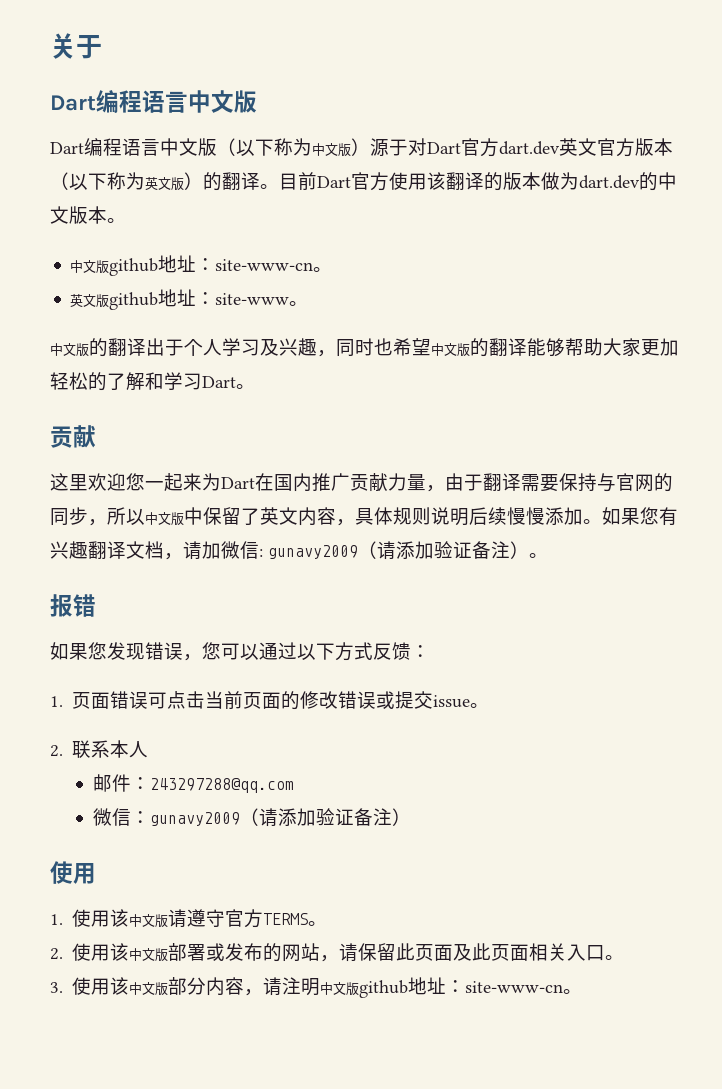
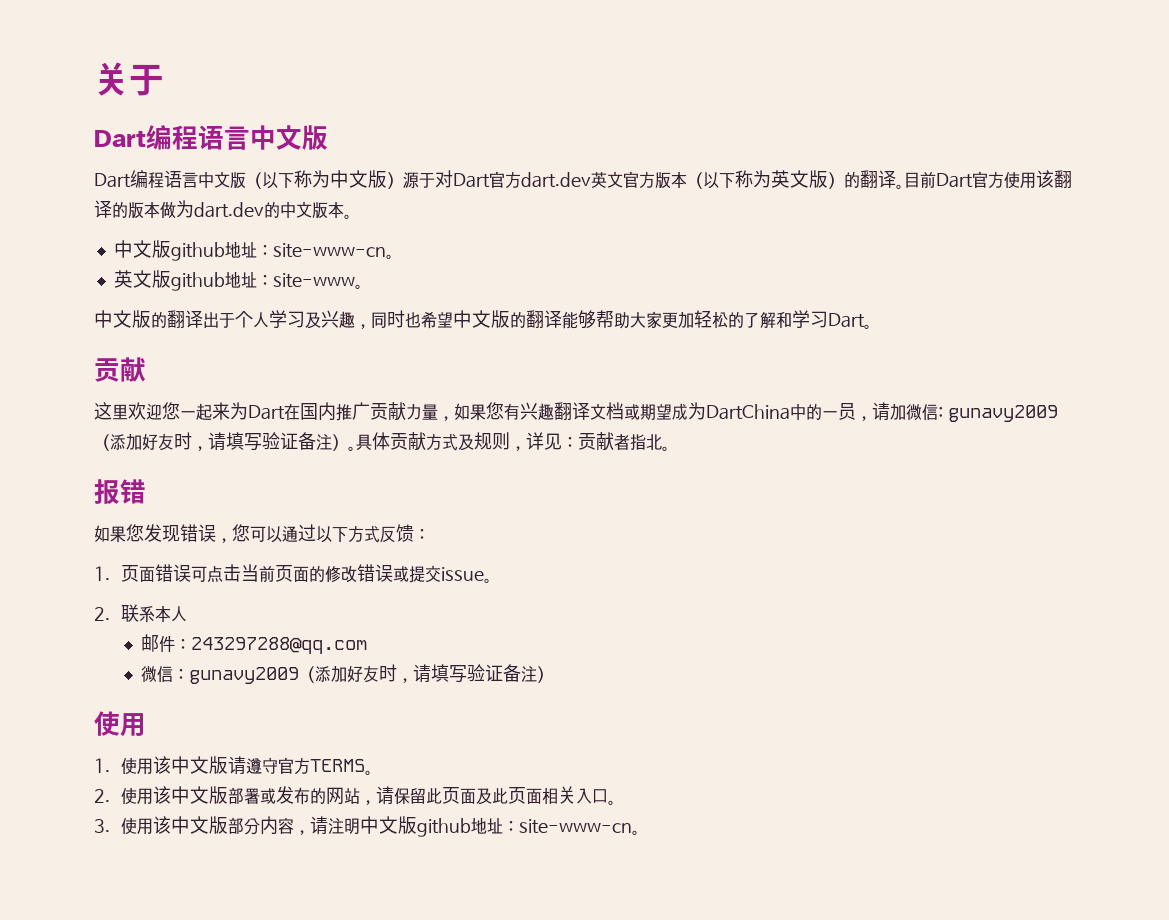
- 这里欢迎您一起来为Dart在国内推广贡献力量，由于翻译需要保持与官网的同步，所以中文版中保留了英文内容，具体规则说明后续慢慢添加。如果您有兴趣翻译文档，请加微信: gunavy2009（请添加验证备注）。
+ 这里欢迎您一起来为Dart在国内推广贡献力量，如果您有兴趣翻译文档或期望成为DartChina中的一员，请加微信: gunavy2009（添加好友时，请填写验证备注）。具体贡献方式及规则，详见：贡献者指北。
  邮件：243297288@qq.com
- 微信：gunavy2009（请添加验证备注）
+ 微信：gunavy2009（添加好友时，请填写验证备注）

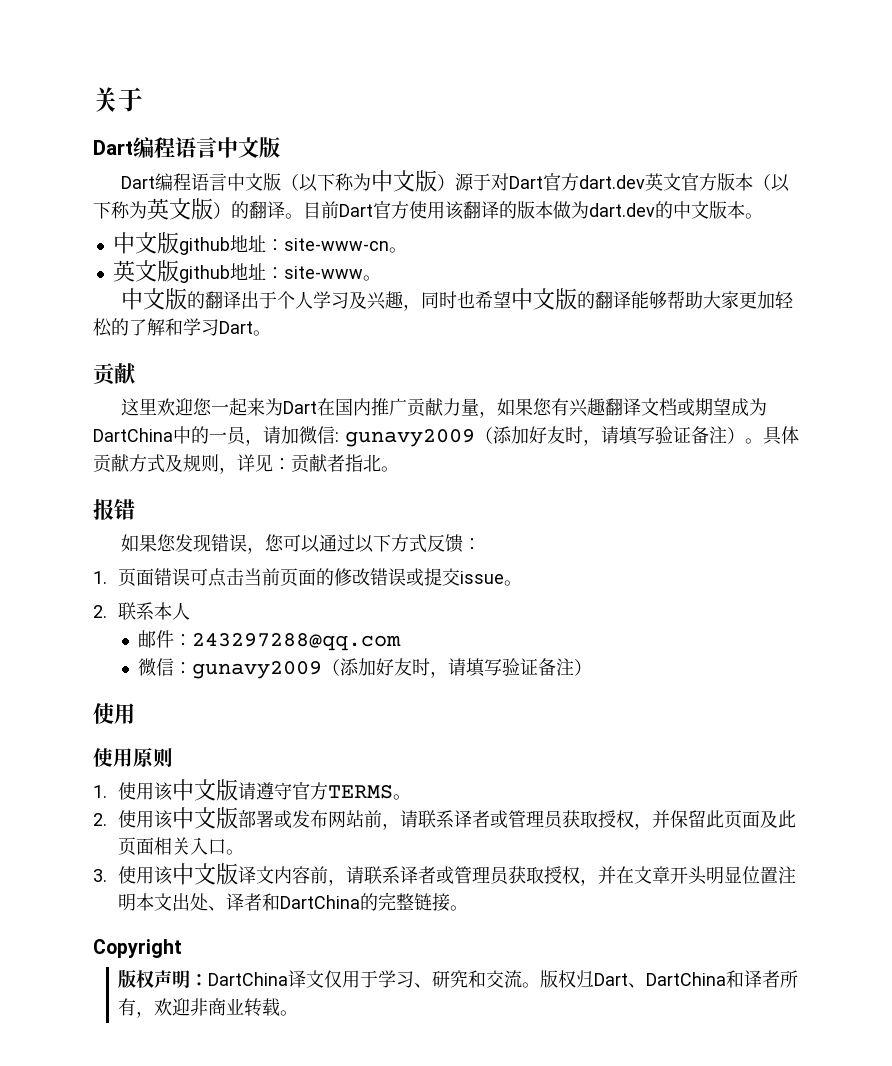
+ 使用原则
- 2.使用该中文版部署或发布的网站，请保留此页面及此页面相关入口。
+ 2.使用该中文版部署或发布网站前，请联系译者或管理员获取授权，并保留此页面及此页面相关入口。
- 3.使用该中文版部分内容，请注明中文版github地址：site-www-cn。
+ 3.使用该中文版译文内容前，请联系译者或管理员获取授权，并在文章开头明显位置注明本文出处、译者和DartChina的完整链接。
+ Copyright
+ 版权声明：DartChina译文仅用于学习、研究和交流。版权归Dart、DartChina和译者所有，欢迎非商业转载。

